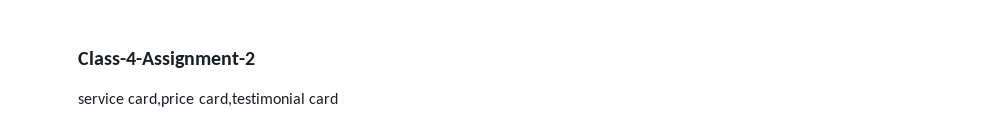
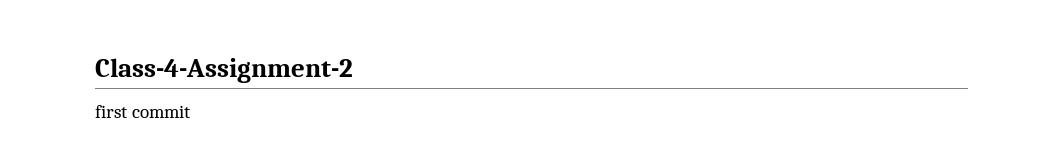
- service card,price card,testimonial card
+ first commit

